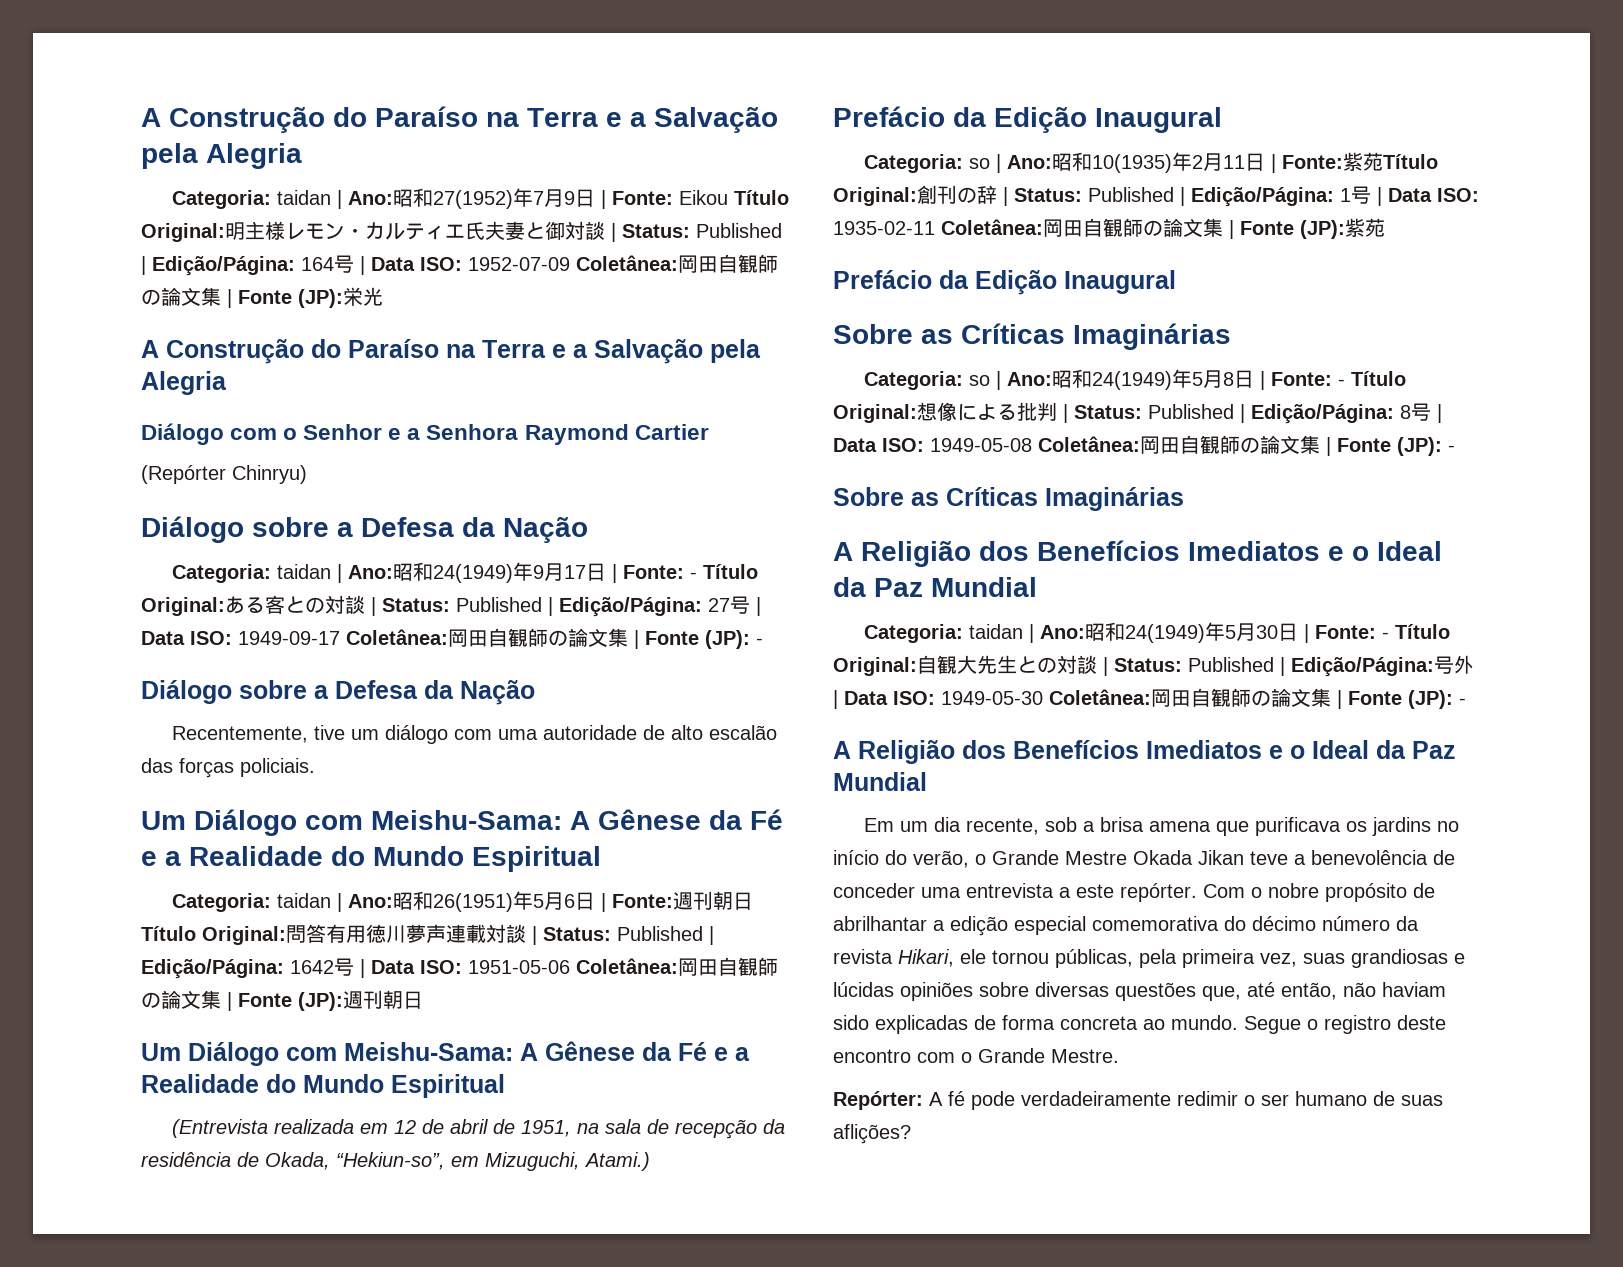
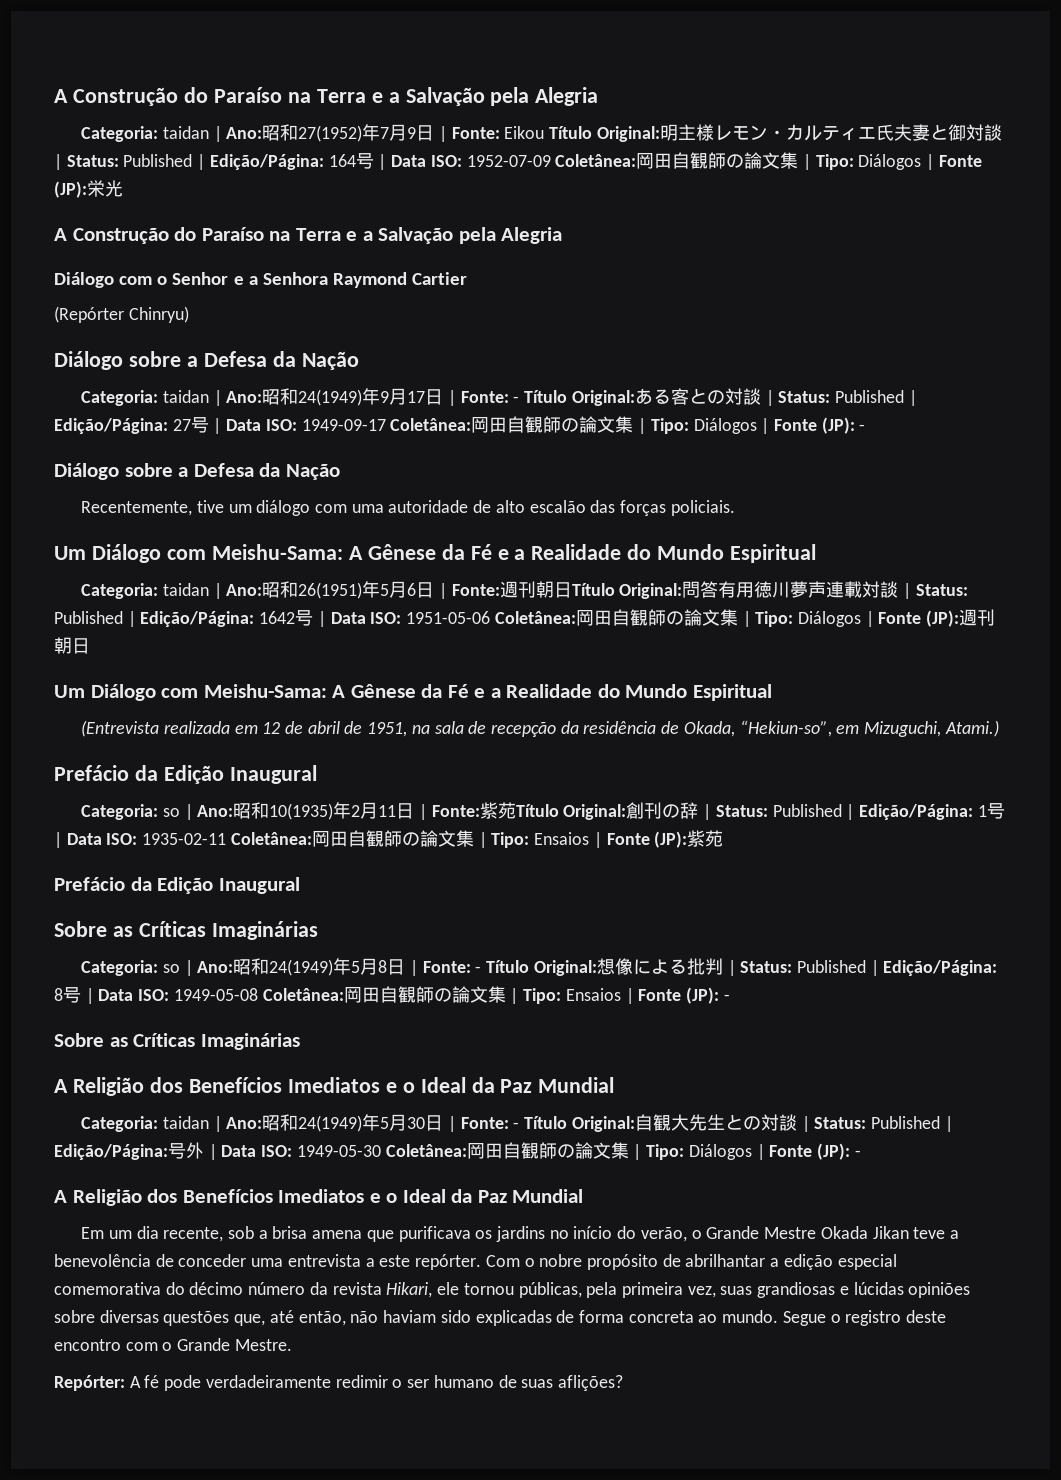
- Categoria: taidan | Ano:昭和27(1952)年7月9日 | Fonte: Eikou Título Original:明主様レモン・カルティエ氏夫妻と御対談 | Status: Published | Edição/Página: 164号 | Data ISO: 1952-07-09 Coletânea:岡田自観師の論文集 | Fonte (JP):栄光
+ Categoria: taidan | Ano:昭和27(1952)年7月9日 | Fonte: Eikou Título Original:明主様レモン・カルティエ氏夫妻と御対談 | Status: Published | Edição/Página: 164号 | Data ISO: 1952-07-09 Coletânea:岡田自観師の論文集 | Tipo: Diálogos | Fonte (JP):栄光
- Categoria: taidan | Ano:昭和24(1949)年9月17日 | Fonte: - Título Original:ある客との対談 | Status: Published | Edição/Página: 27号 | Data ISO: 1949-09-17 Coletânea:岡田自観師の論文集 | Fonte (JP): -
+ Categoria: taidan | Ano:昭和24(1949)年9月17日 | Fonte: - Título Original:ある客との対談 | Status: Published | Edição/Página: 27号 | Data ISO: 1949-09-17 Coletânea:岡田自観師の論文集 | Tipo: Diálogos | Fonte (JP): -
- Categoria: taidan | Ano:昭和26(1951)年5月6日 | Fonte:週刊朝日Título Original:問答有用徳川夢声連載対談 | Status: Published | Edição/Página: 1642号 | Data ISO: 1951-05-06 Coletânea:岡田自観師の論文集 | Fonte (JP):週刊朝日
+ Categoria: taidan | Ano:昭和26(1951)年5月6日 | Fonte:週刊朝日Título Original:問答有用徳川夢声連載対談 | Status: Published | Edição/Página: 1642号 | Data ISO: 1951-05-06 Coletânea:岡田自観師の論文集 | Tipo: Diálogos | Fonte (JP):週刊朝日
- Categoria: so | Ano:昭和10(1935)年2月11日 | Fonte:紫苑Título Original:創刊の辞 | Status: Published | Edição/Página: 1号 | Data ISO: 1935-02-11 Coletânea:岡田自観師の論文集 | Fonte (JP):紫苑
+ Categoria: so | Ano:昭和10(1935)年2月11日 | Fonte:紫苑Título Original:創刊の辞 | Status: Published | Edição/Página: 1号 | Data ISO: 1935-02-11 Coletânea:岡田自観師の論文集 | Tipo: Ensaios | Fonte (JP):紫苑
- Categoria: so | Ano:昭和24(1949)年5月8日 | Fonte: - Título Original:想像による批判 | Status: Published | Edição/Página: 8号 | Data ISO: 1949-05-08 Coletânea:岡田自観師の論文集 | Fonte (JP): -
+ Categoria: so | Ano:昭和24(1949)年5月8日 | Fonte: - Título Original:想像による批判 | Status: Published | Edição/Página: 8号 | Data ISO: 1949-05-08 Coletânea:岡田自観師の論文集 | Tipo: Ensaios | Fonte (JP): -
- Categoria: taidan | Ano:昭和24(1949)年5月30日 | Fonte: - Título Original:自観大先生との対談 | Status: Published | Edição/Página:号外 | Data ISO: 1949-05-30 Coletânea:岡田自観師の論文集 | Fonte (JP): -
+ Categoria: taidan | Ano:昭和24(1949)年5月30日 | Fonte: - Título Original:自観大先生との対談 | Status: Published | Edição/Página:号外 | Data ISO: 1949-05-30 Coletânea:岡田自観師の論文集 | Tipo: Diálogos | Fonte (JP): -

